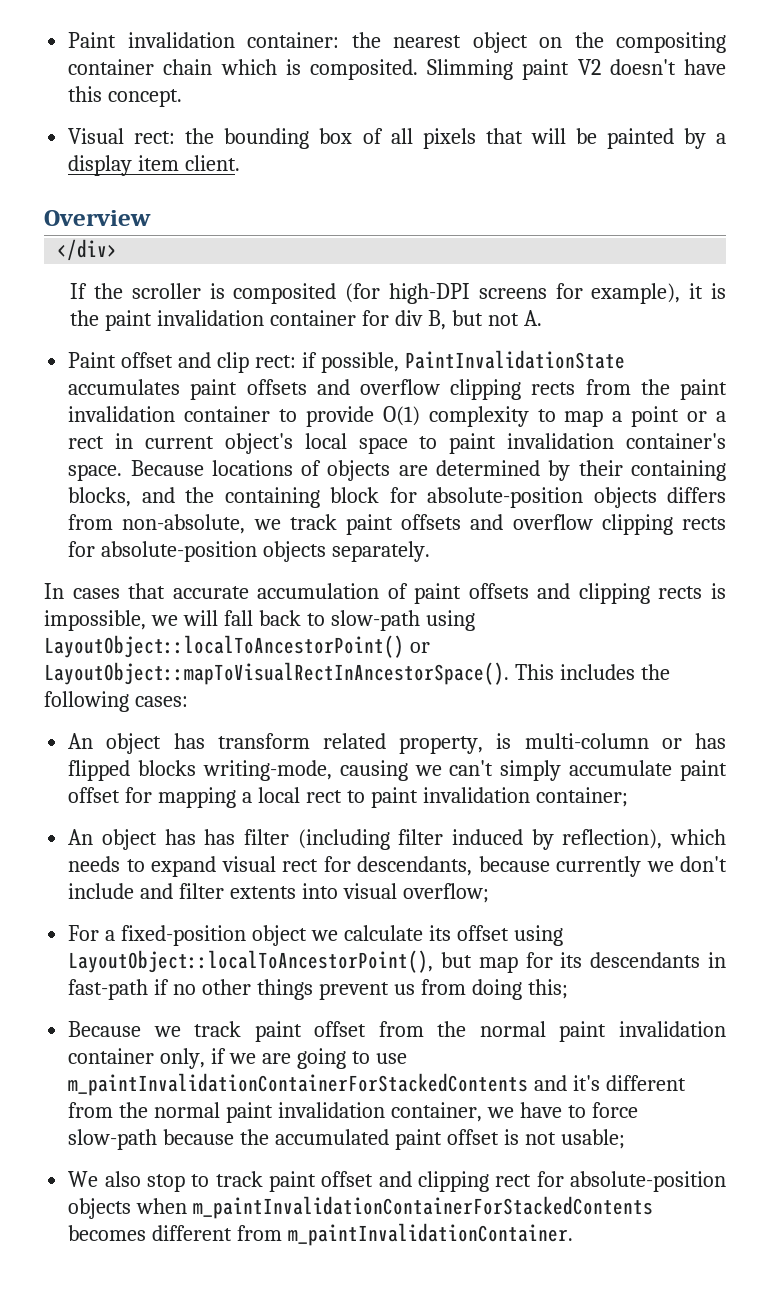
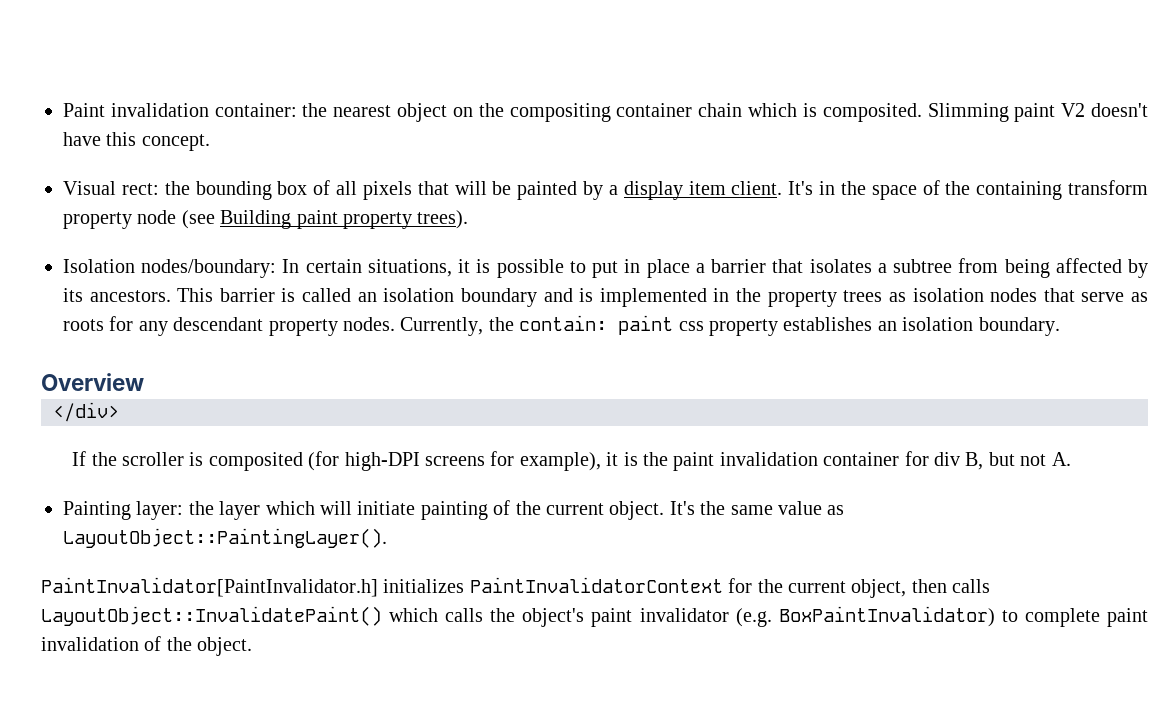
+ It's in the space of the containing transform property node (see Building paint property trees).
+ Isolation nodes/boundary: In certain situations, it is possible to put in place a barrier that isolates a subtree from being affected by its ancestors. This barrier is called an isolation boundary and is implemented in the property trees as isolation nodes that serve as roots for any descendant property nodes. Currently, the contain: paint css property establishes an isolation boundary.
- Paint offset and clip rect: if possible, PaintInvalidationState accumulates paint offsets and overflow clipping rects from the paint invalidation container to provide O(1) complexity to map a point or a rect in current object's local space to paint invalidation container's space. Because locations of objects are determined by their containing blocks, and the containing block for absolute-position objects differs from non-absolute, we track paint offsets and overflow clipping rects for absolute-position objects separately.
- In cases that accurate accumulation of paint offsets and clipping rects is impossible, we will fall back to slow-path using LayoutObject::localToAncestorPoint() or LayoutObject::mapToVisualRectInAncestorSpace(). This includes the following cases:
- An object has transform related property, is multi-column or has flipped blocks writing-mode, causing we can't simply accumulate paint offset for mapping a local rect to paint invalidation container;
- An object has has filter (including filter induced by reflection), which needs to expand visual rect for descendants, because currently we don't include and filter extents into visual overflow;
- For a fixed-position object we calculate its offset using LayoutObject::localToAncestorPoint(), but map for its descendants in fast-path if no other things prevent us from doing this;
- Because we track paint offset from the normal paint invalidation container only, if we are going to use m_paintInvalidationContainerForStackedContents and it's different from the normal paint invalidation container, we have to force slow-path because the accumulated paint offset is not usable;
- We also stop to track paint offset and clipping rect for absolute-position objects when m_paintInvalidationContainerForStackedContents becomes different from m_paintInvalidationContainer.
+ Painting layer: the layer which will initiate painting of the current object. It's the same value as LayoutObject::PaintingLayer().
+ PaintInvalidator[PaintInvalidator.h] initializes PaintInvalidatorContext for the current object, then calls LayoutObject::InvalidatePaint() which calls the object's paint invalidator (e.g. BoxPaintInvalidator) to complete paint invalidation of the object.

